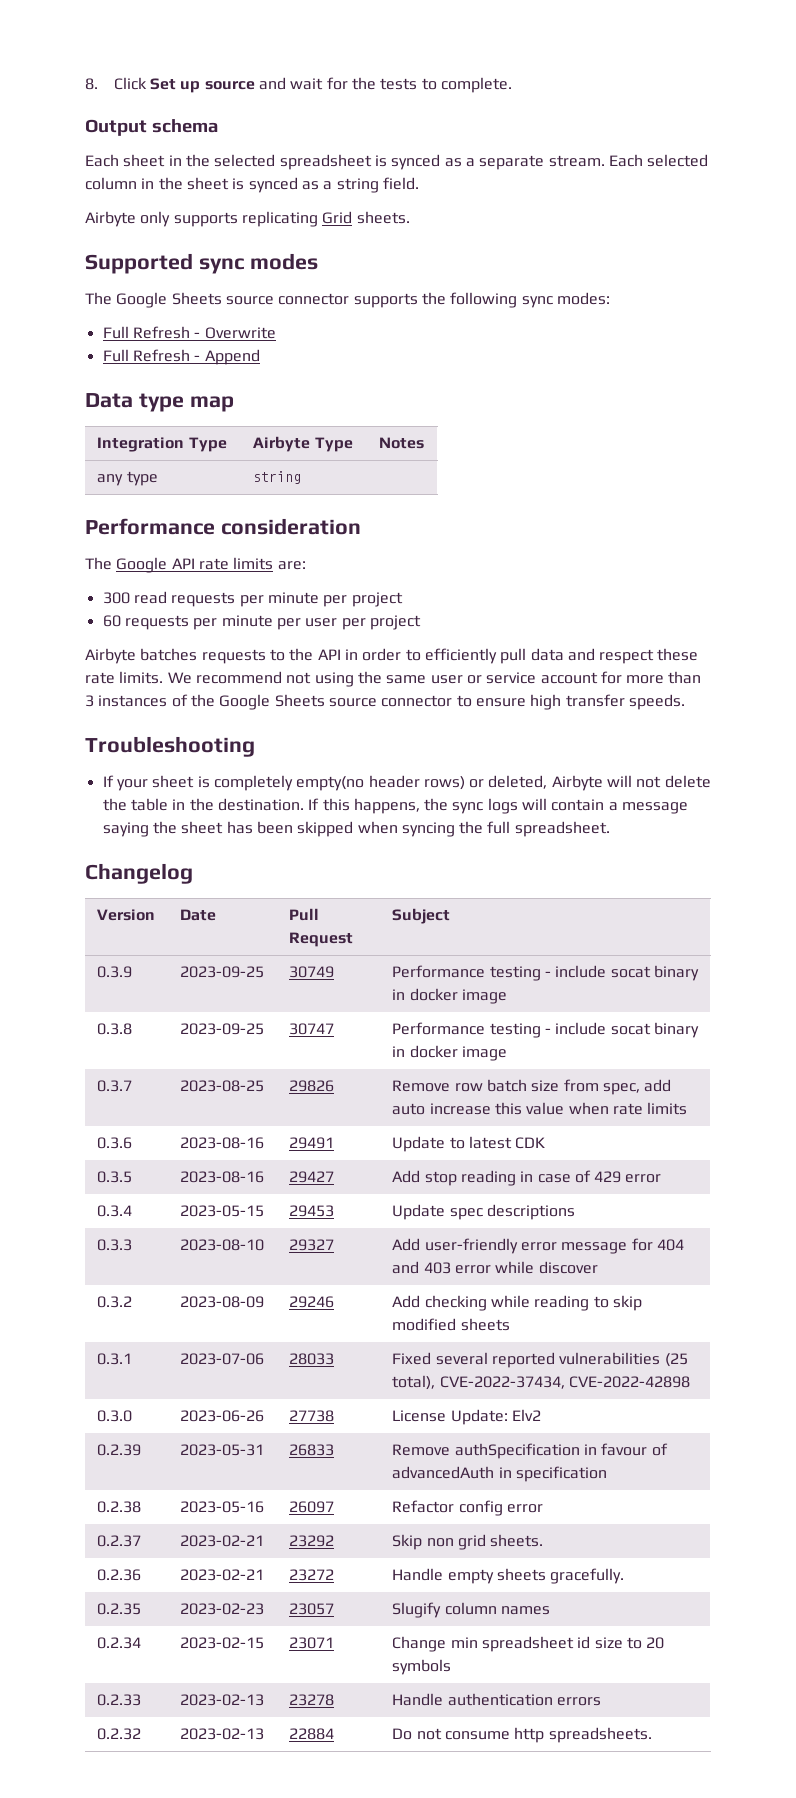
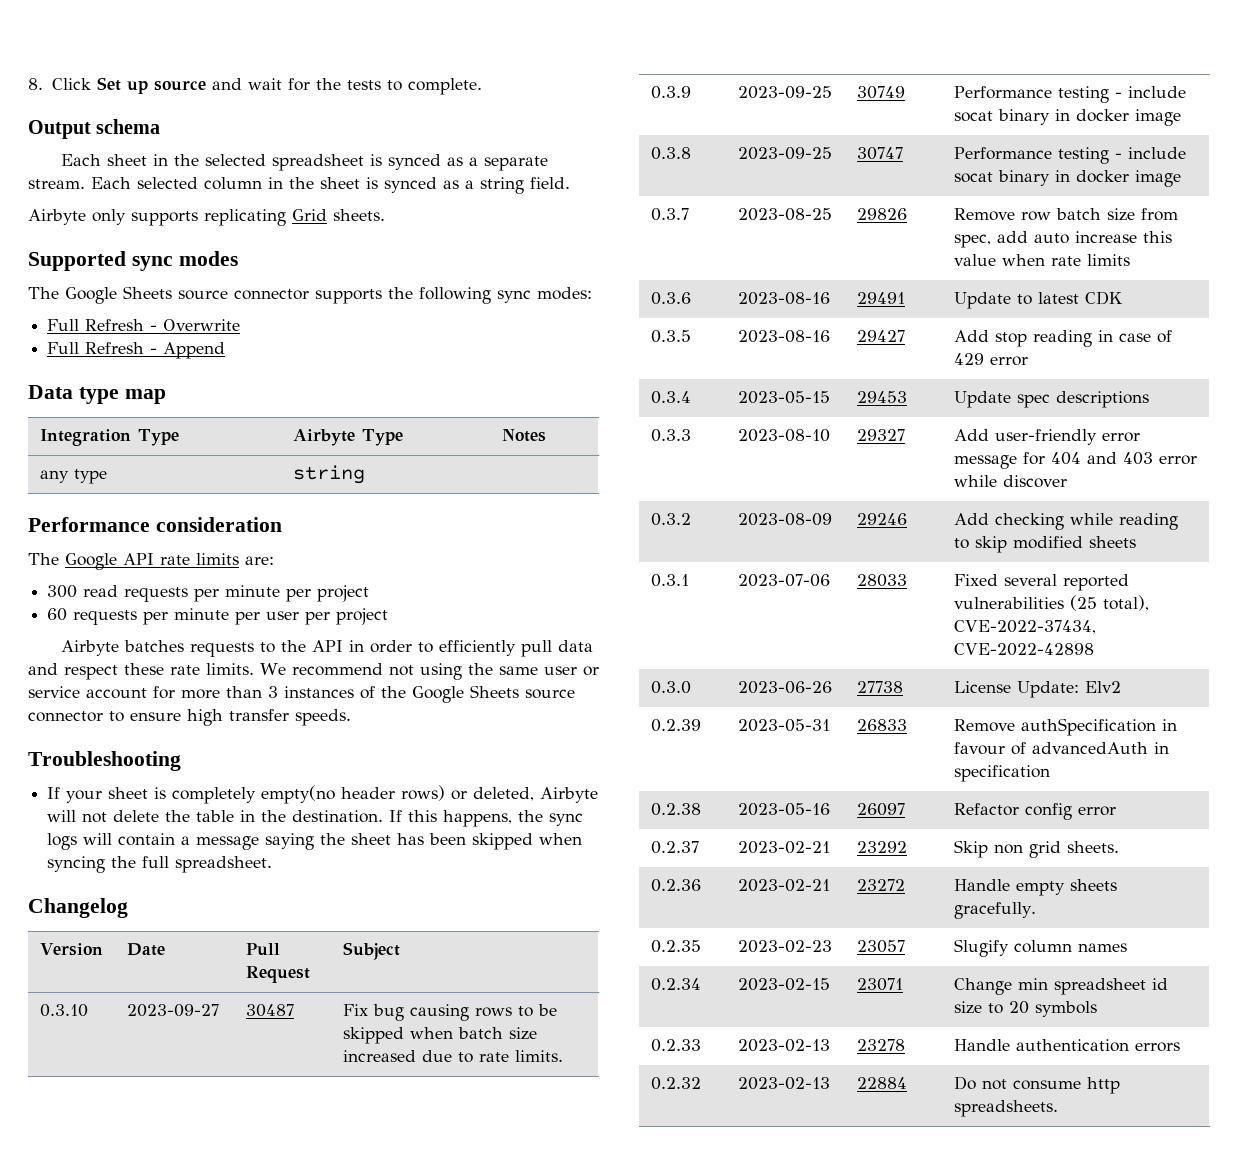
+ 0.3.10 | 2023-09-27 | 30487 | Fix bug causing rows to be skipped when batch size increased due to rate limits.

